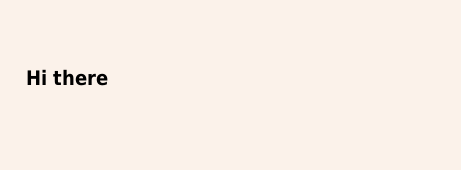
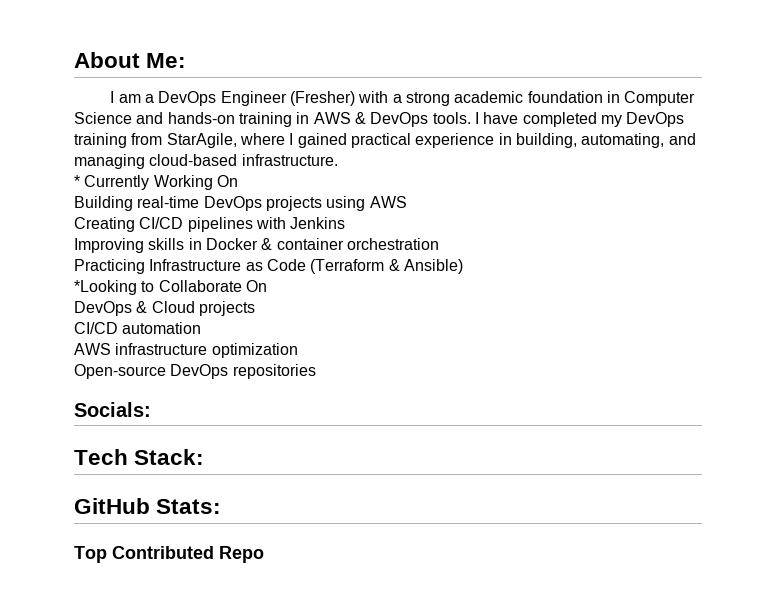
- Hi there
+ About Me:
+ I am a DevOps Engineer (Fresher) with a strong academic foundation in Computer Science and hands-on training in AWS & DevOps tools. I have completed my DevOps training from StarAgile, where I gained practical experience in building, automating, and managing cloud-based infrastructure.
+ * Currently Working On
+ Building real-time DevOps projects using AWS
+ Creating CI/CD pipelines with Jenkins
+ Improving skills in Docker & container orchestration
+ Practicing Infrastructure as Code (Terraform & Ansible)
+ *Looking to Collaborate On
+ DevOps & Cloud projects
+ CI/CD automation
+ AWS infrastructure optimization
+ Open-source DevOps repositories
+ Socials:
+ Tech Stack:
+ GitHub Stats:
+ Top Contributed Repo

